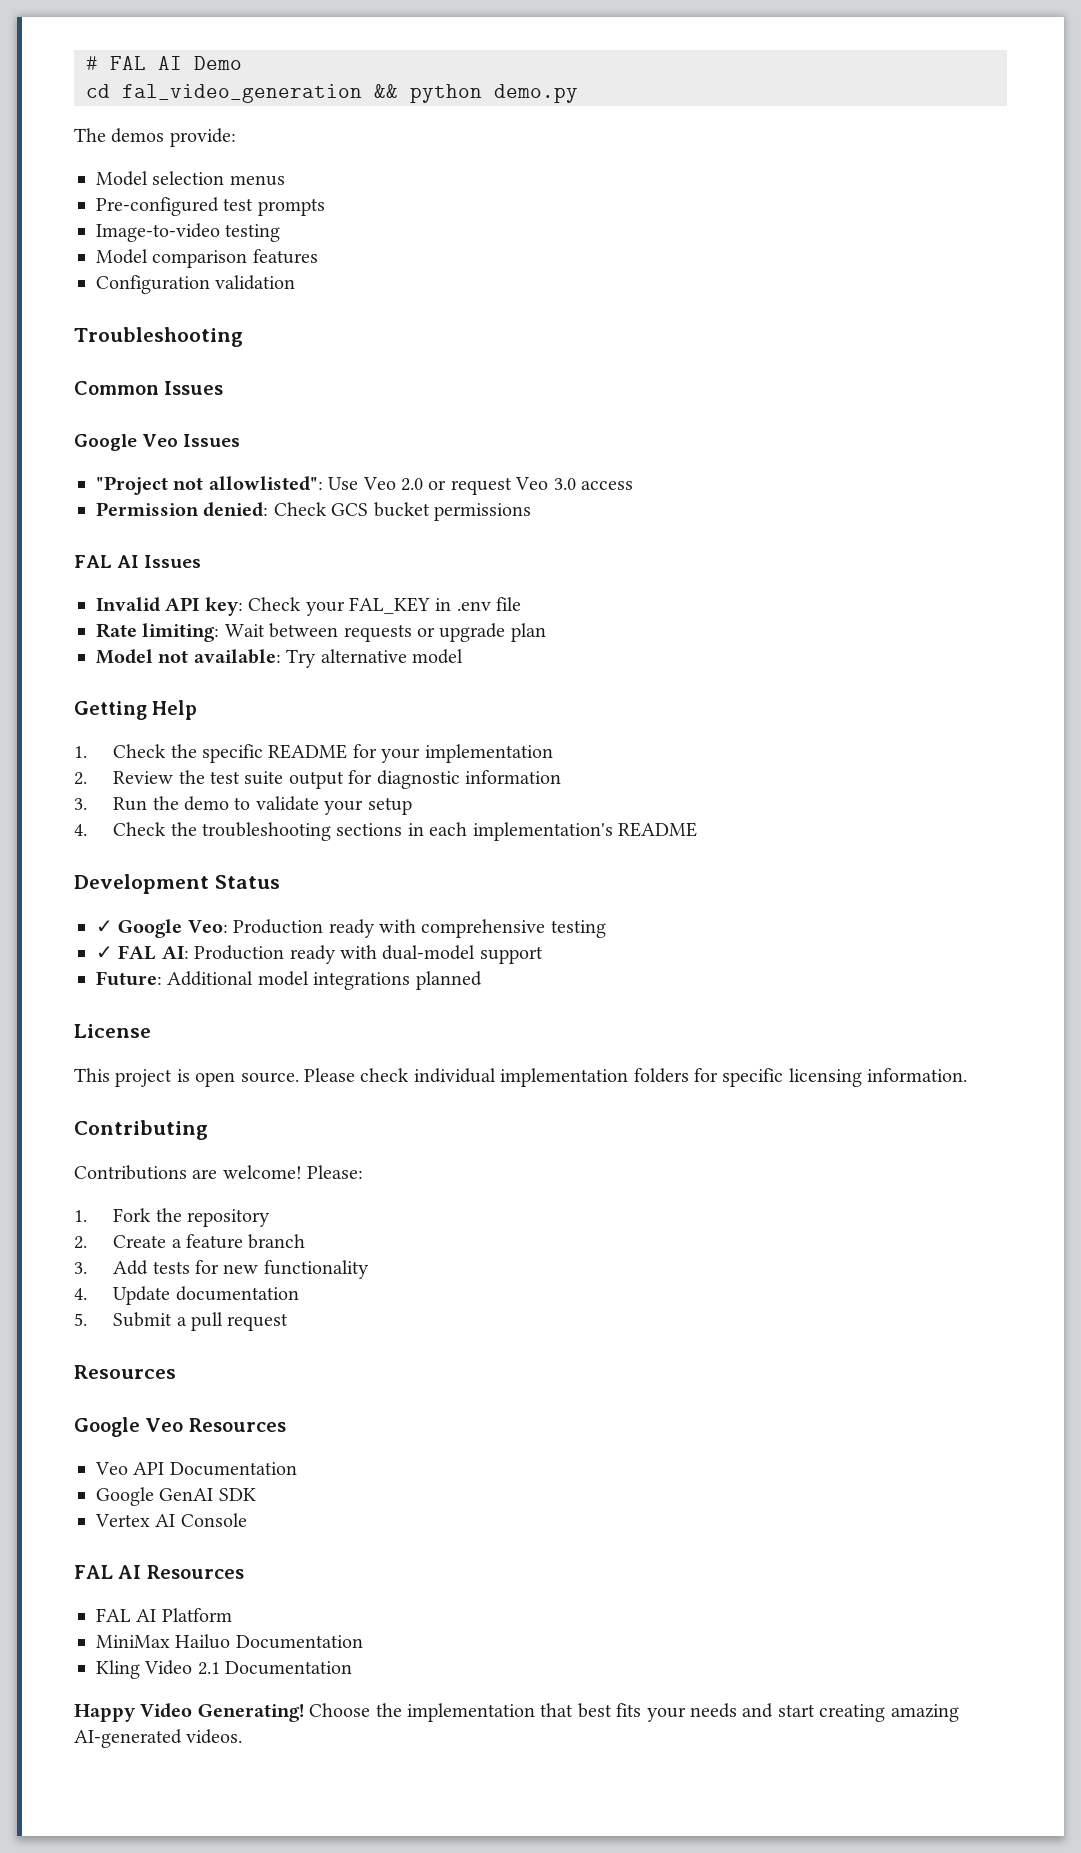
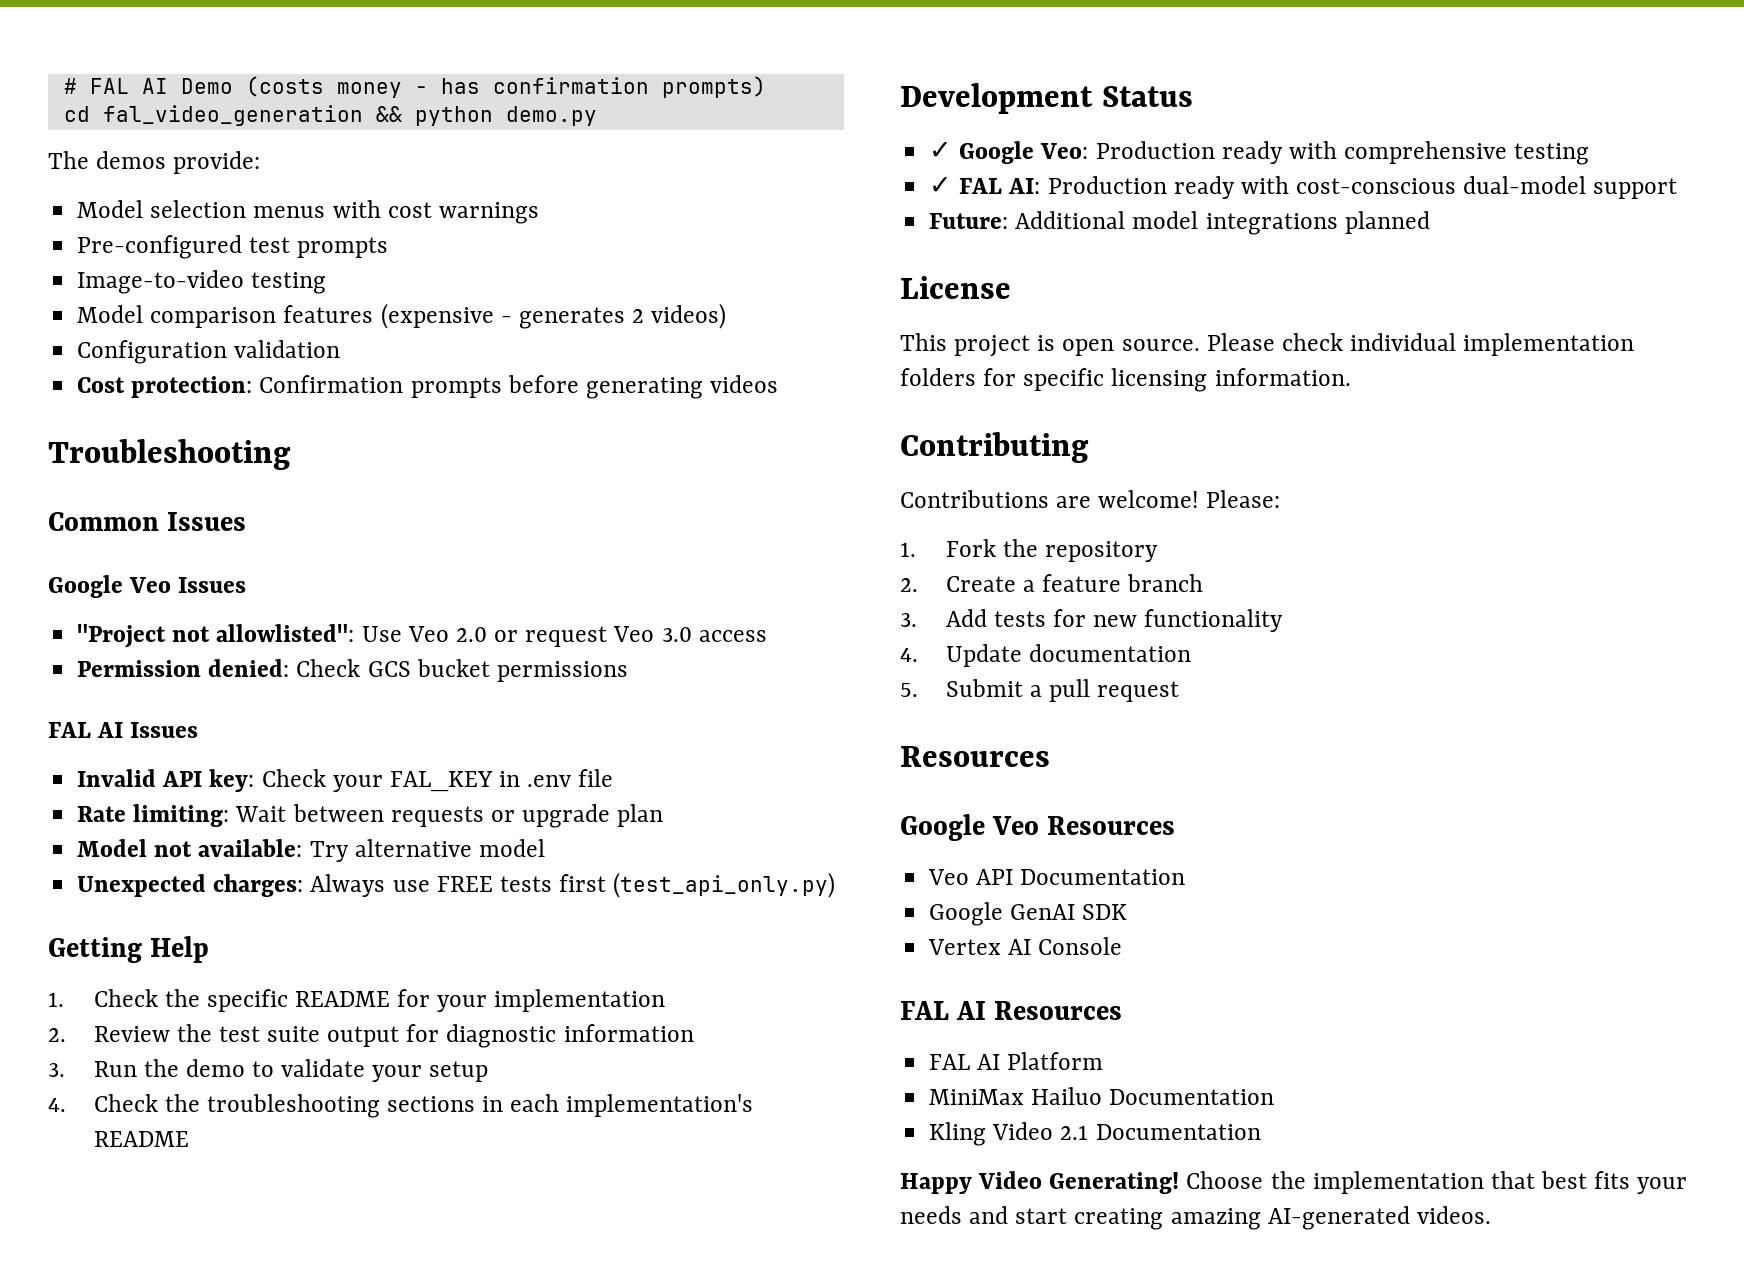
- # FAL AI Demo
+ # FAL AI Demo (costs money - has confirmation prompts)
- Model selection menus
+ Model selection menus with cost warnings
- Model comparison features
+ Model comparison features (expensive - generates 2 videos)
  Configuration validation
+ Cost protection: Confirmation prompts before generating videos
+ Unexpected charges: Always use FREE tests first (test_api_only.py)
- ✓ FAL AI: Production ready with dual-model support
+ ✓ FAL AI: Production ready with cost-conscious dual-model support

